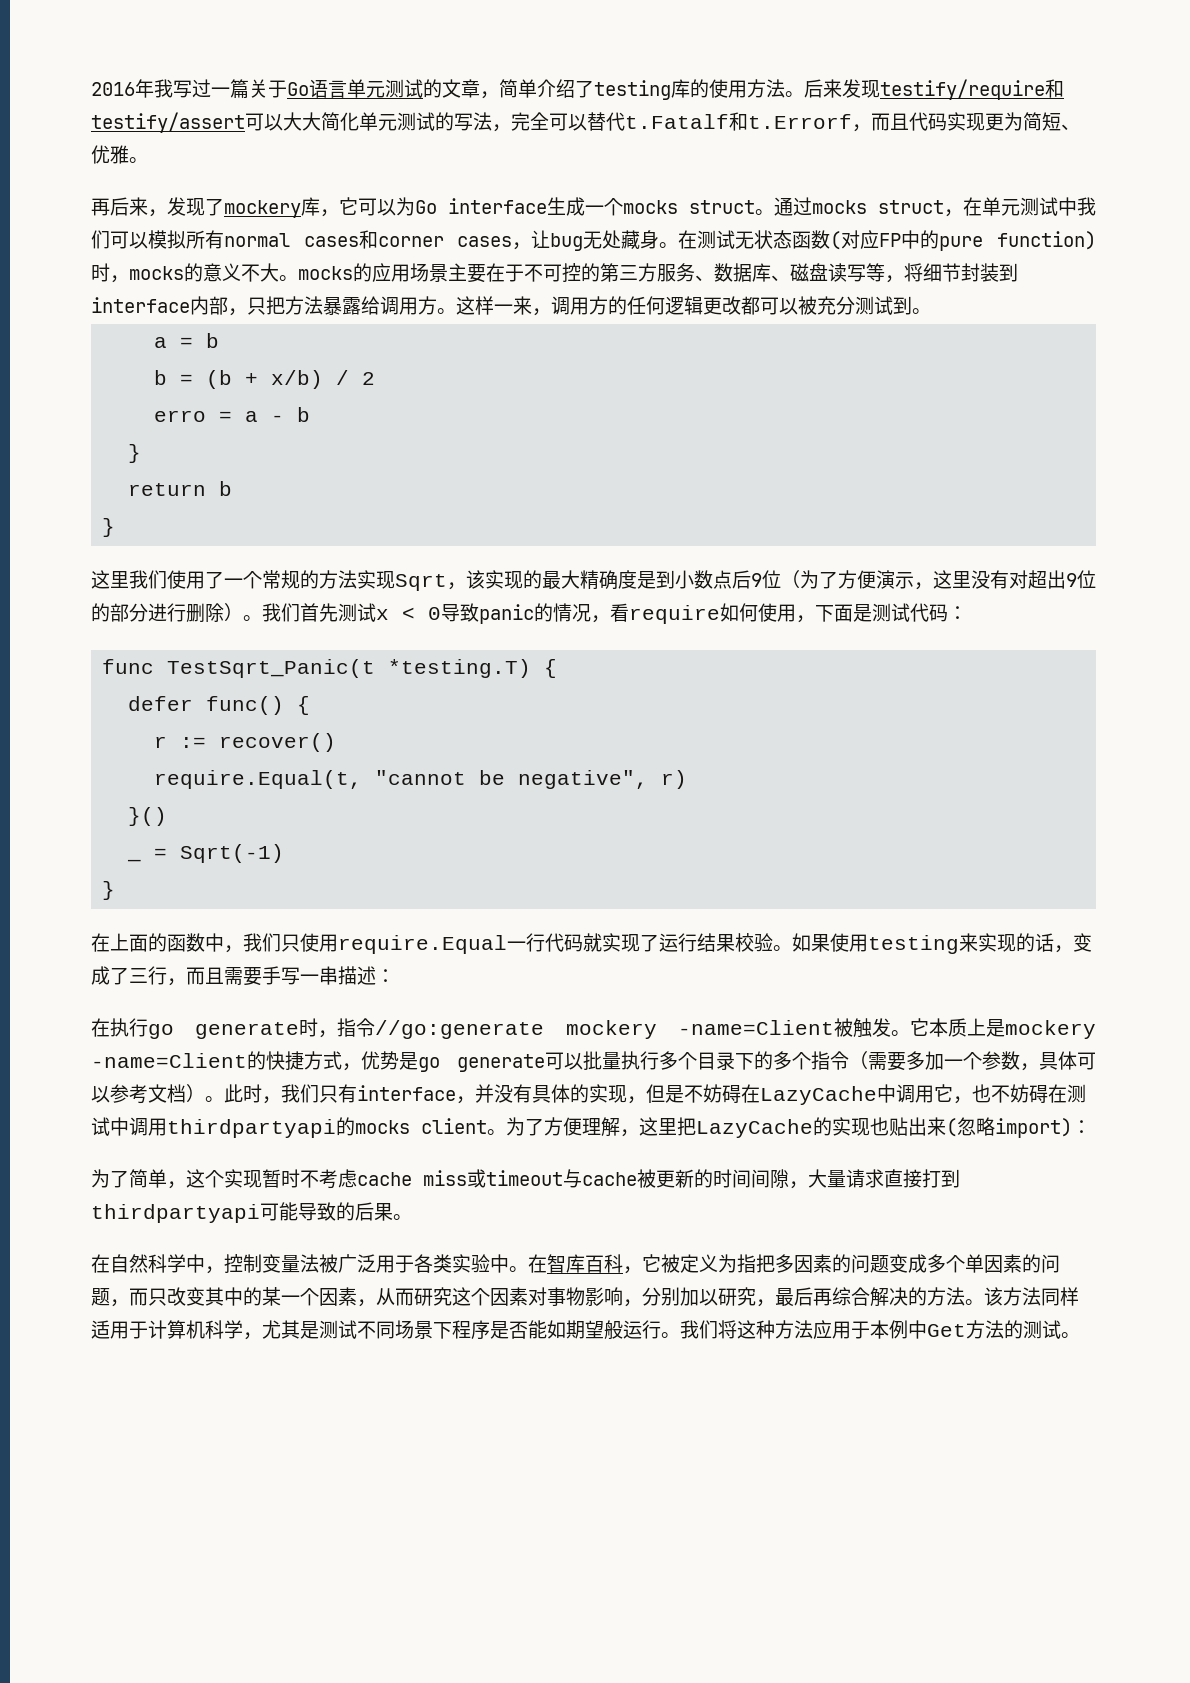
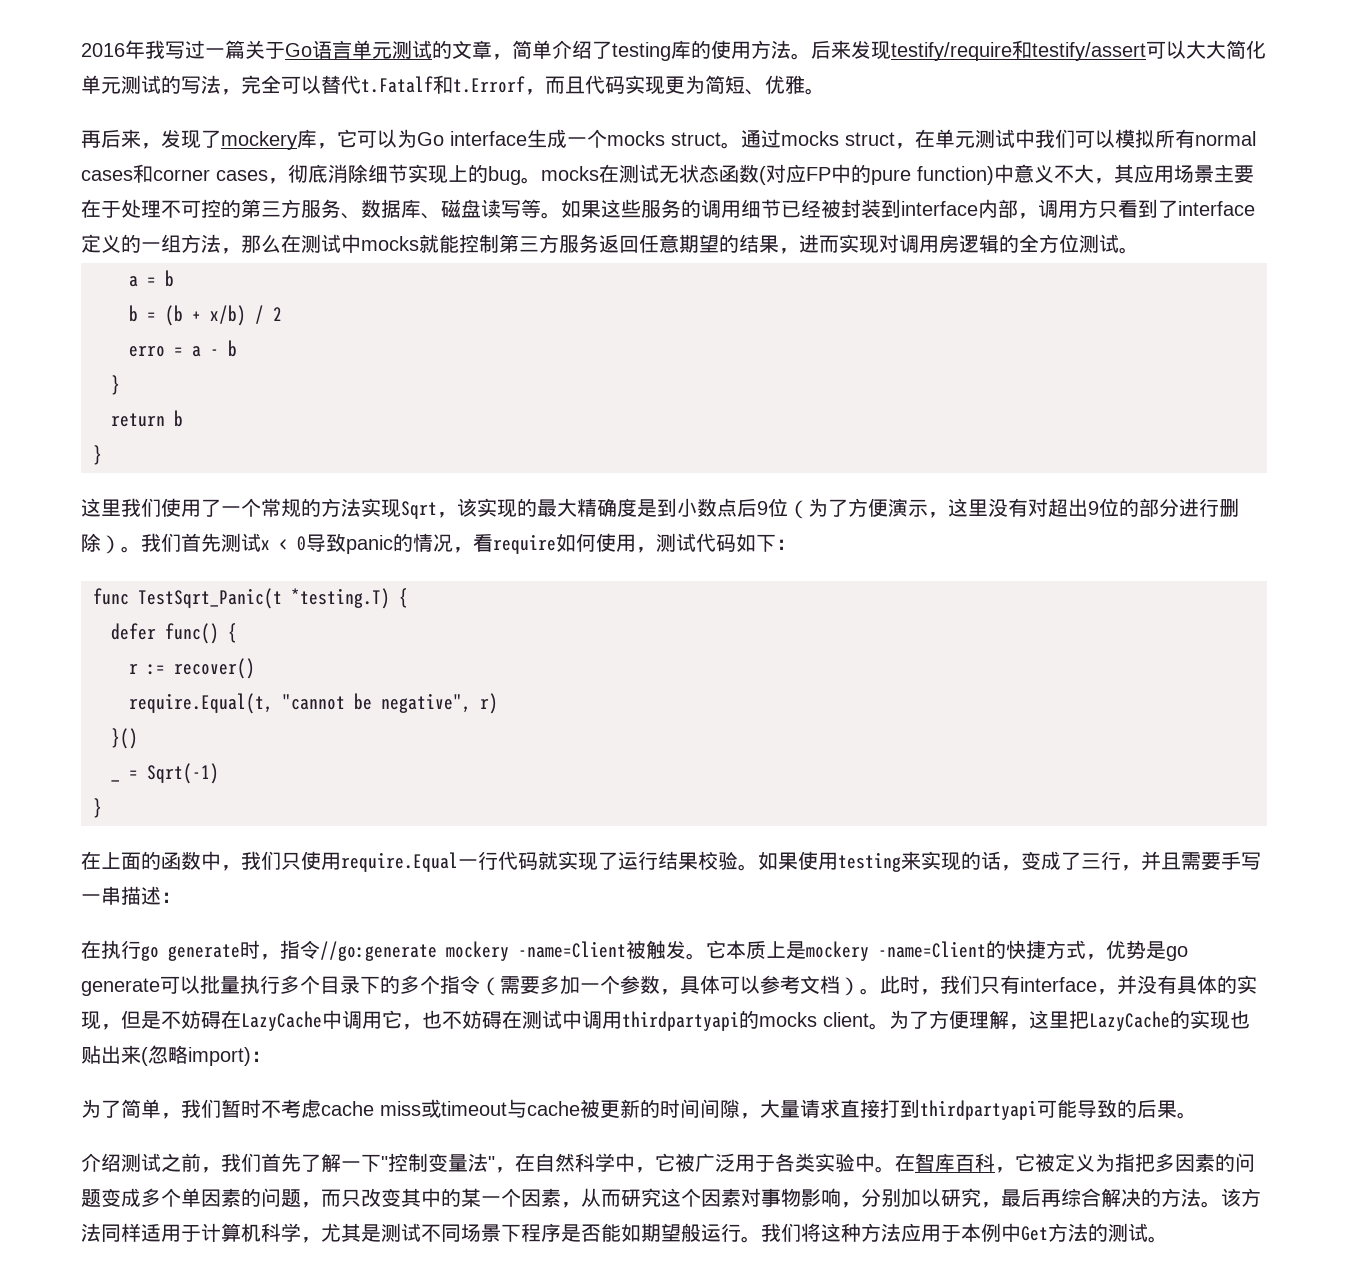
- 通过mocks struct，在单元测试中我们可以模拟所有normal cases和corner cases，让bug无处藏身。在测试无状态函数(对应FP中的pure function)时，mocks的意义不大。mocks的应用场景主要在于不可控的第三方服务、数据库、磁盘读写等，将细节封装到interface内部，只把方法暴露给调用方。这样一来，调用方的任何逻辑更改都可以被充分测试到。
+ 通过mocks struct，在单元测试中我们可以模拟所有normal cases和corner cases，彻底消除细节实现上的bug。mocks在测试无状态函数(对应FP中的pure function)中意义不大，其应用场景主要在于处理不可控的第三方服务、数据库、磁盘读写等。如果这些服务的调用细节已经被封装到interface内部，调用方只看到了interface定义的一组方法，那么在测试中mocks就能控制第三方服务返回任意期望的结果，进而实现对调用房逻辑的全方位测试。
- 我们首先测试x < 0导致panic的情况，看require如何使用，下面是测试代码：
+ 我们首先测试x < 0导致panic的情况，看require如何使用，测试代码如下：
- 如果使用testing来实现的话，变成了三行，而且需要手写一串描述：
+ 如果使用testing来实现的话，变成了三行，并且需要手写一串描述：
- 为了简单，这个实现暂时不考虑cache miss或timeout与cache被更新的时间间隙，大量请求直接打到thirdpartyapi可能导致的后果。
+ 为了简单，我们暂时不考虑cache miss或timeout与cache被更新的时间间隙，大量请求直接打到thirdpartyapi可能导致的后果。
- 在自然科学中，控制变量法被广泛用于各类实验中。
+ 介绍测试之前，我们首先了解一下"控制变量法"，在自然科学中，它被广泛用于各类实验中。

